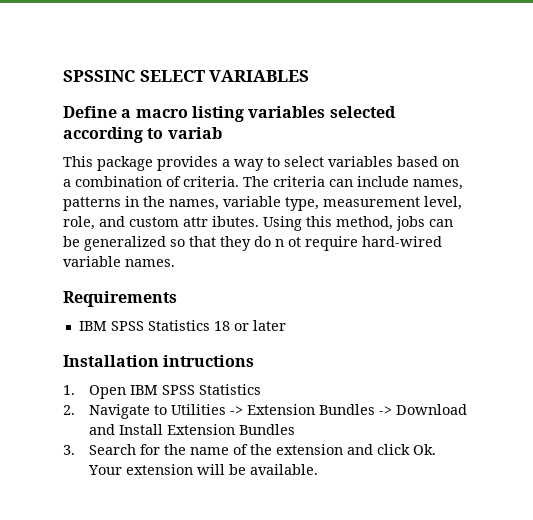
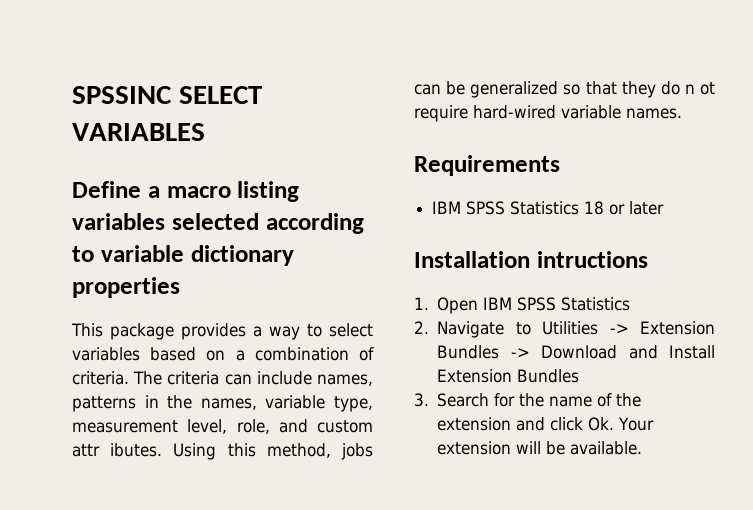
- Define a macro listing variables selected according to variab
+ Define a macro listing variables selected according to variable dictionary properties

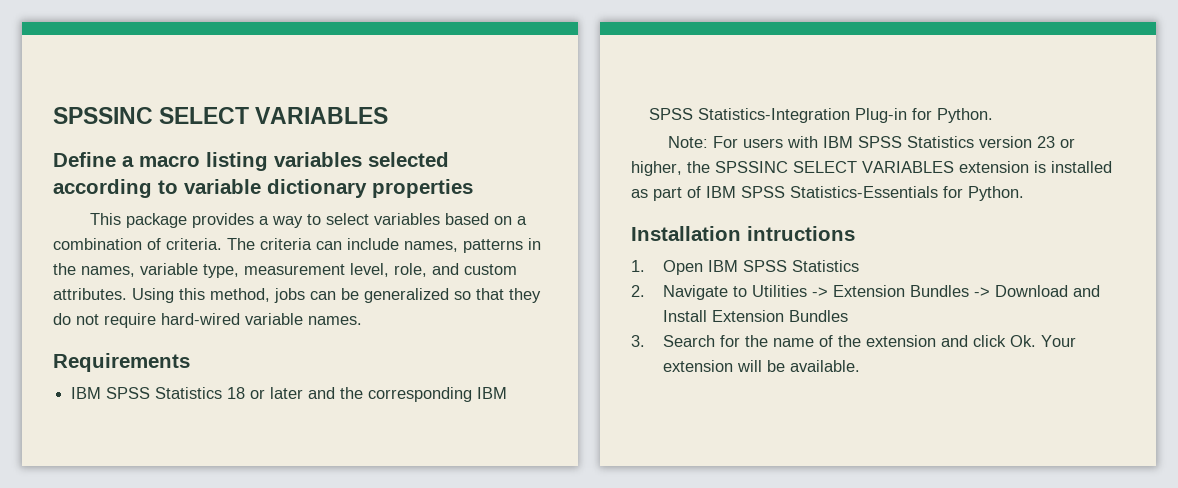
- The criteria can include names, patterns in the names, variable type, measurement level, role, and custom attr ibutes.
+ The criteria can include names, patterns in the names, variable type, measurement level, role, and custom attributes.
- Using this method, jobs can be generalized so that they do n ot require hard-wired variable names.
+ Using this method, jobs can be generalized so that they do not require hard-wired variable names.
- IBM SPSS Statistics 18 or later
+ IBM SPSS Statistics 18 or later and the corresponding IBM SPSS Statistics-Integration Plug-in for Python.
+ Note: For users with IBM SPSS Statistics version 23 or higher, the SPSSINC SELECT VARIABLES extension is installed as part of IBM SPSS Statistics-Essentials for Python.

